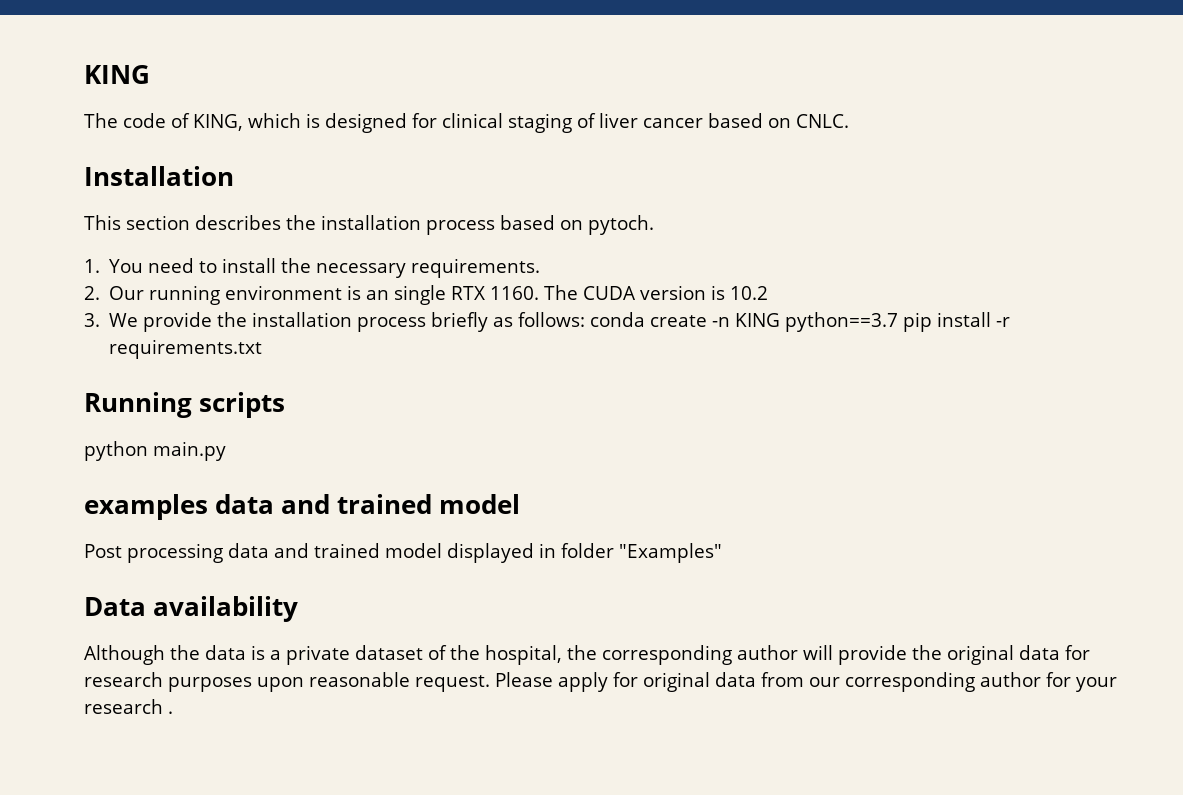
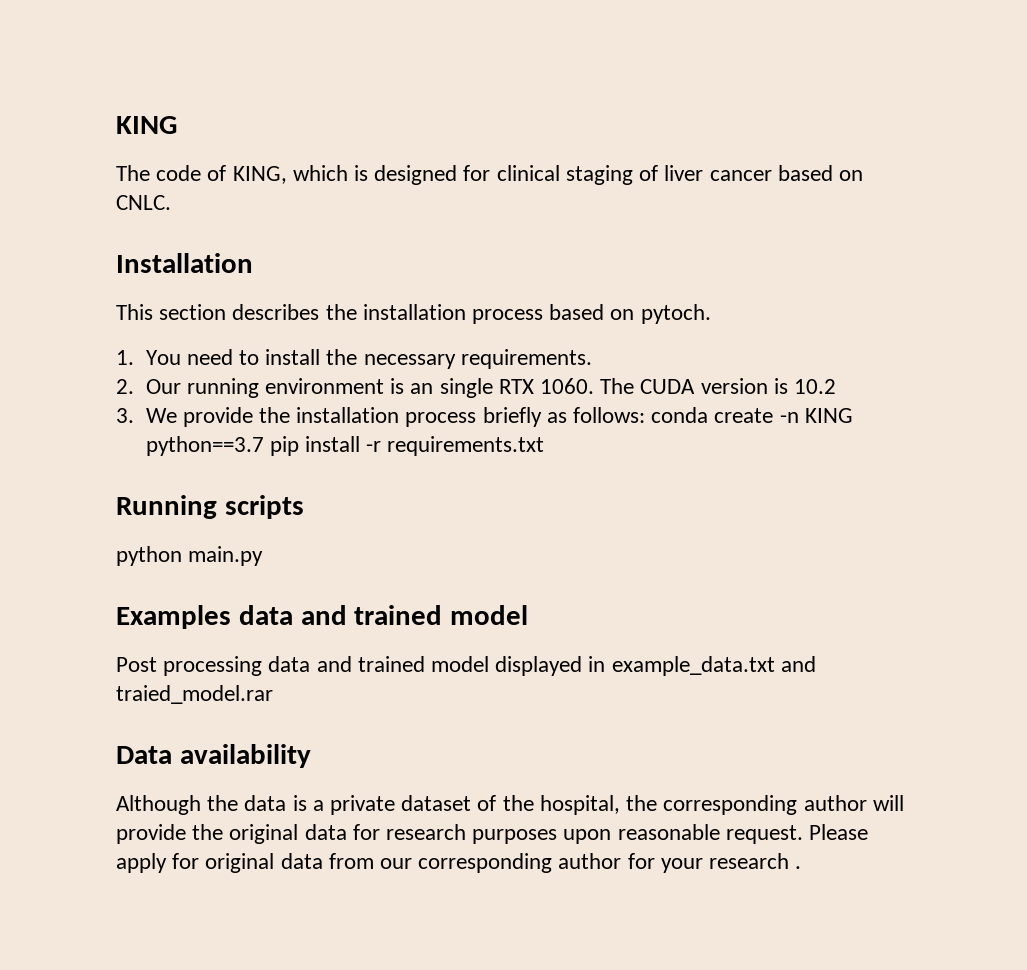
- 2. Our running environment is an single RTX 1160.
+ 2. Our running environment is an single RTX 1060.
- examples data and trained model
+ Examples data and trained model
- Post processing data and trained model displayed in folder "Examples"
+ Post processing data and trained model displayed in example_data.txt and traied_model.rar

